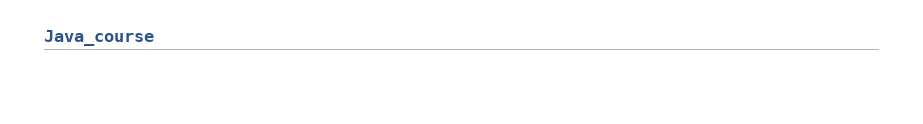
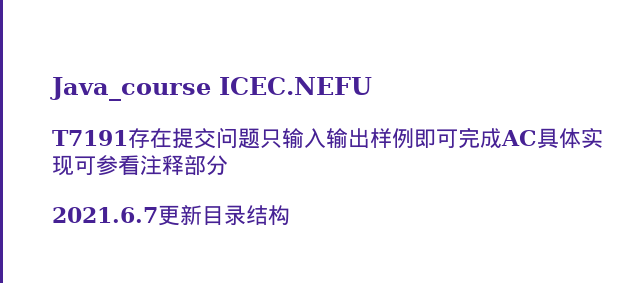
- Java_course
+ Java_course ICEC.NEFU
+ T7191存在提交问题只输入输出样例即可完成AC具体实现可参看注释部分
+ 2021.6.7更新目录结构

